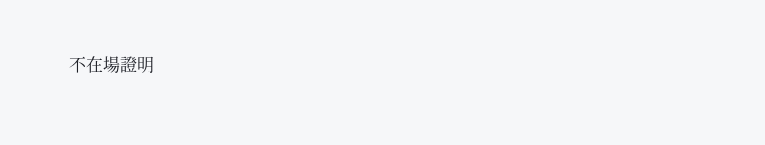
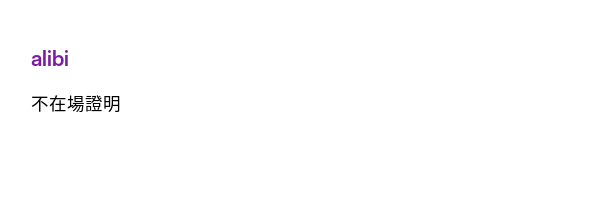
+ alibi

